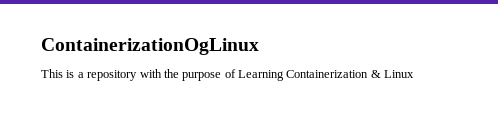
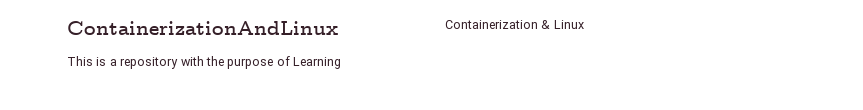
- ContainerizationOgLinux
+ ContainerizationAndLinux

